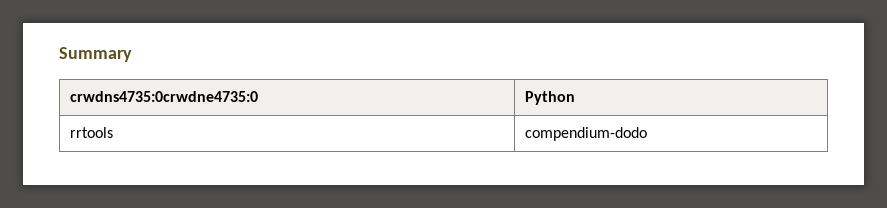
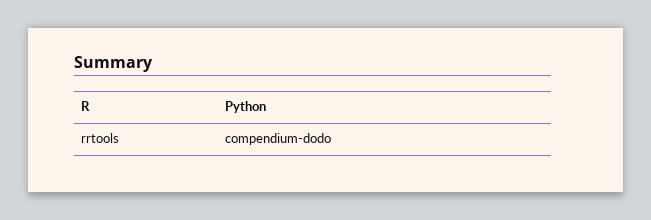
- crwdns4735:0crwdne4735:0 | Python
+ R | Python

